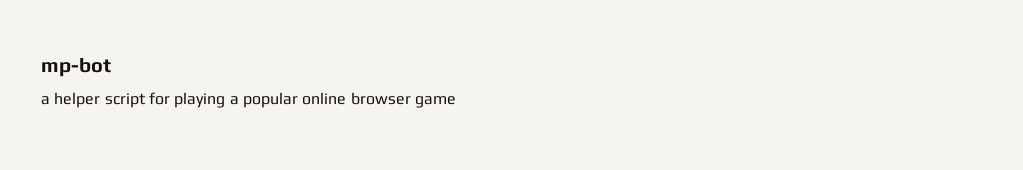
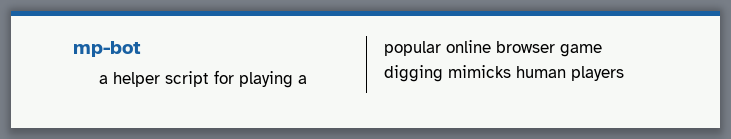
- a helper script for playing a popular online browser game
+ a helper script for playing a popular online browser game digging mimicks human players

